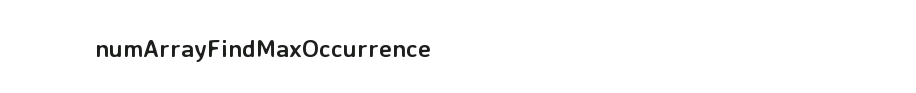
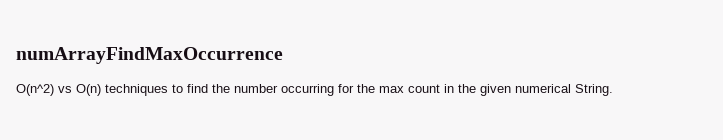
+ O(n^2) vs O(n) techniques to find the number occurring for the max count in the given numerical String.

